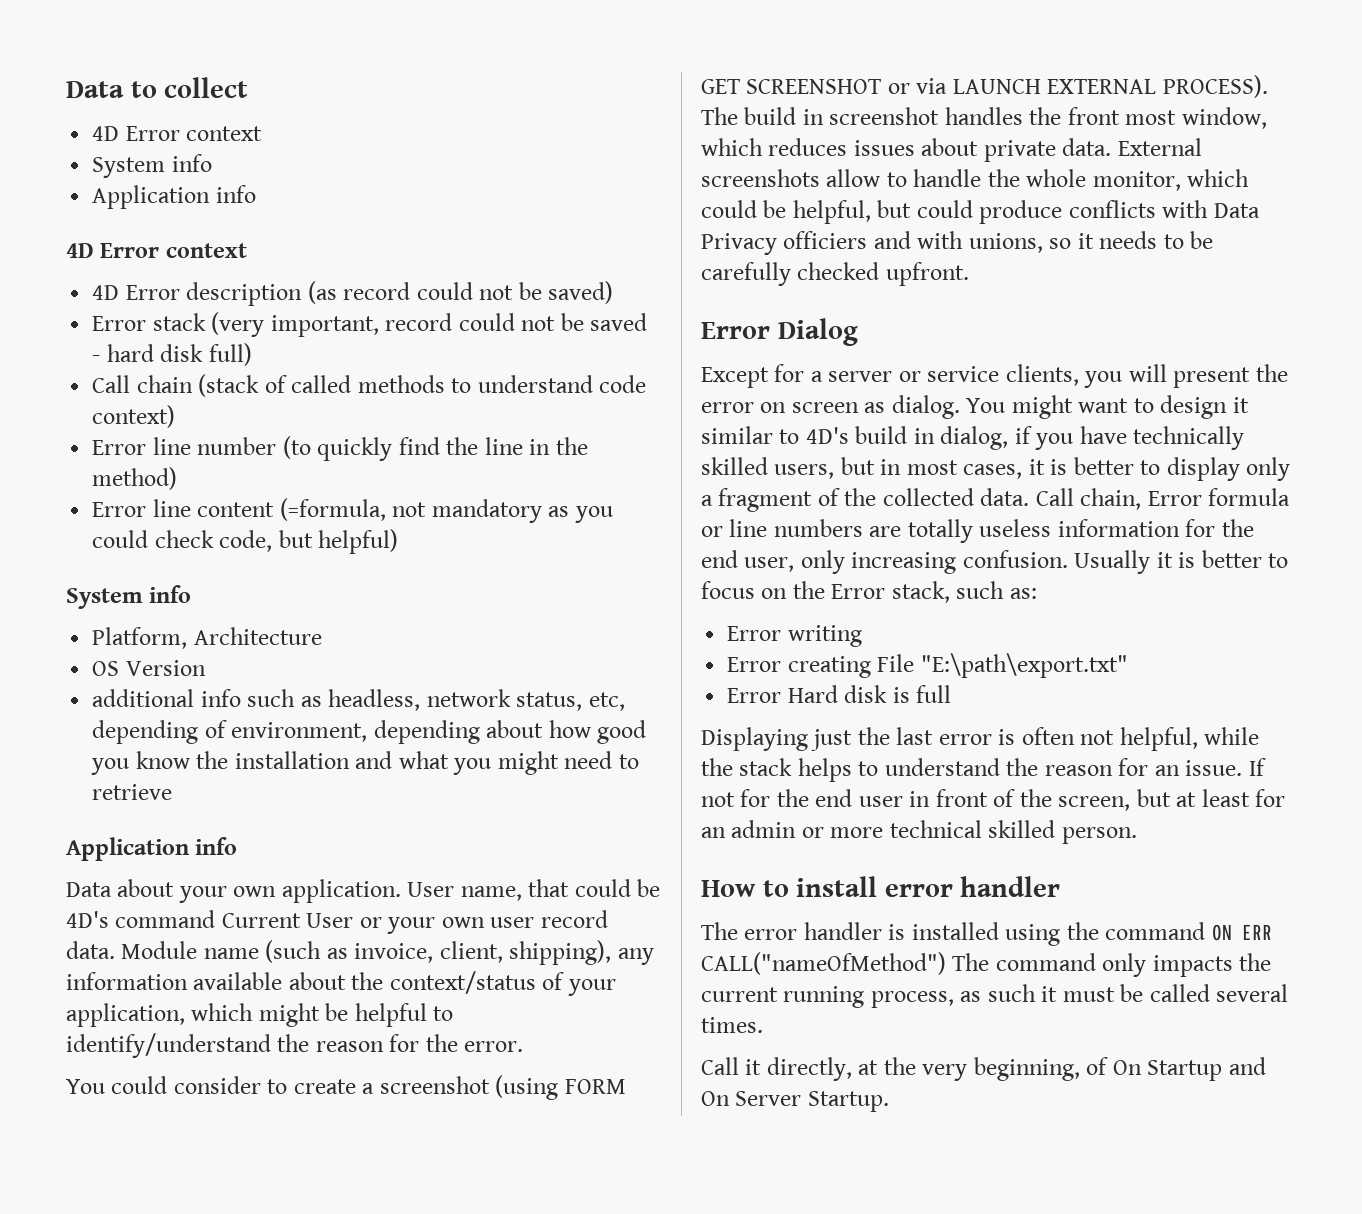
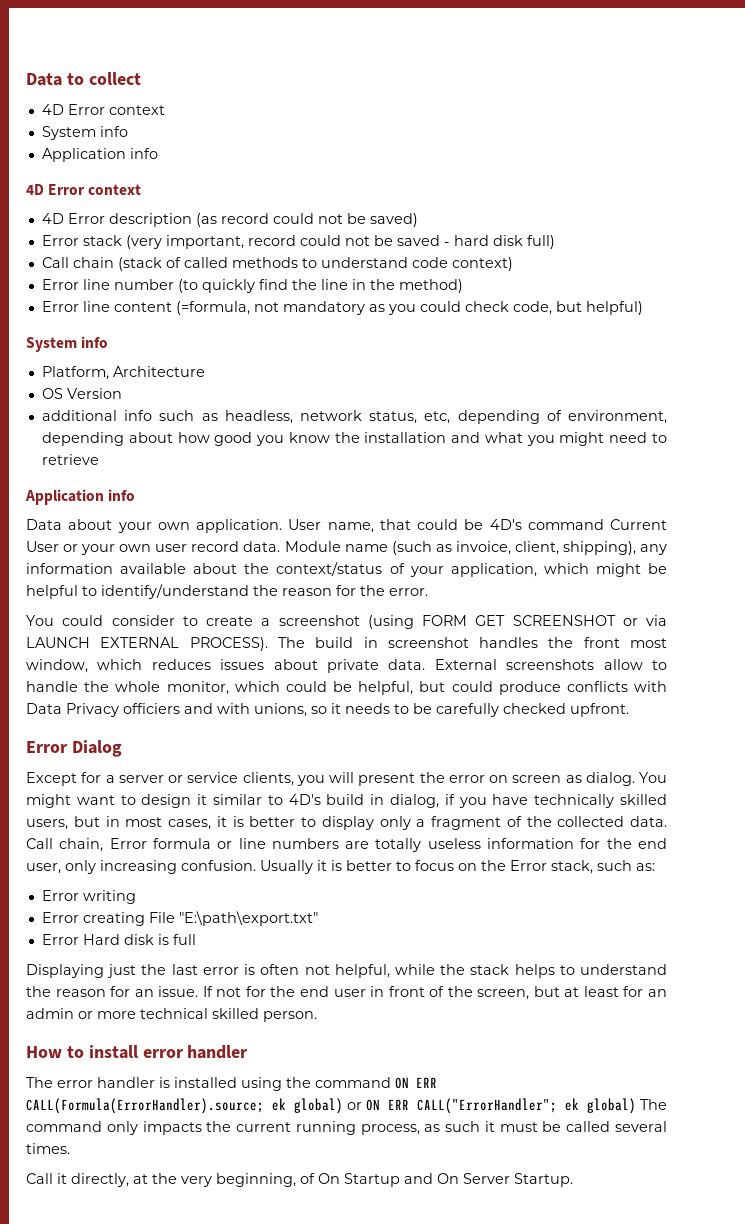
- The error handler is installed using the command ON ERR CALL("nameOfMethod") The command only impacts the current running process, as such it must be called several times.
+ The error handler is installed using the command ON ERR CALL(Formula(ErrorHandler).source; ek global) or ON ERR CALL("ErrorHandler"; ek global) The command only impacts the current running process, as such it must be called several times.

